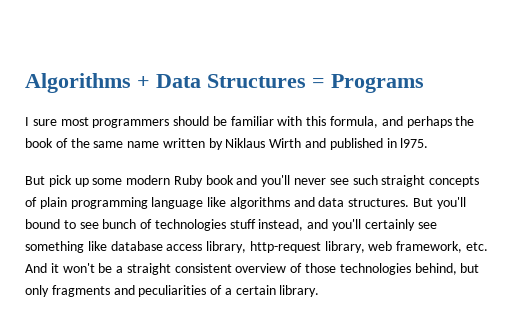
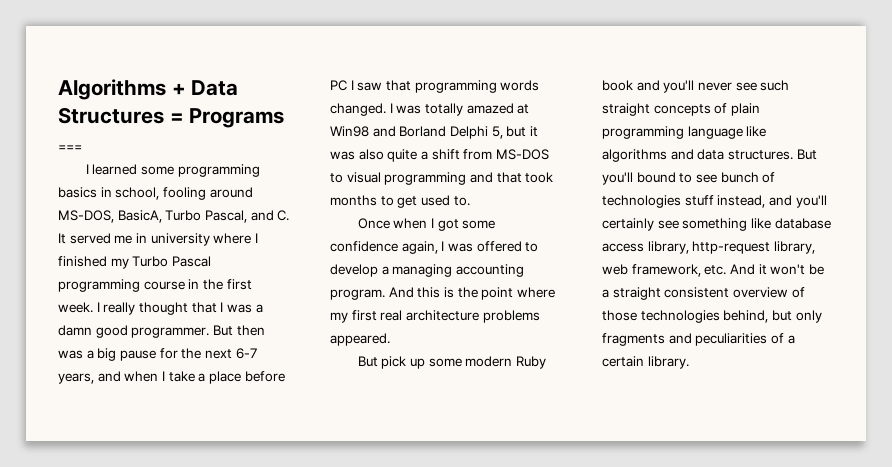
- I sure most programmers should be familiar with this formula, and perhaps the book of the same name written by Niklaus Wirth and published in l975.
+ ===
+ I learned some programming basics in school, fooling around MS-DOS, BasicA, Turbo Pascal, and C. It served me in university where I finished my Turbo Pascal programming course in the first week. I really thought that I was a damn good programmer. But then was a big pause for the next 6-7 years, and when I take a place before PC I saw that programming words changed. I was totally amazed at Win98 and Borland Delphi 5, but it was also quite a shift from MS-DOS to visual programming and that took months to get used to.
+ Once when I got some confidence again, I was offered to develop a managing accounting program. And this is the point where my first real architecture problems appeared.

